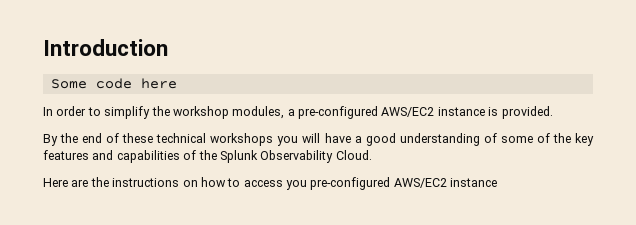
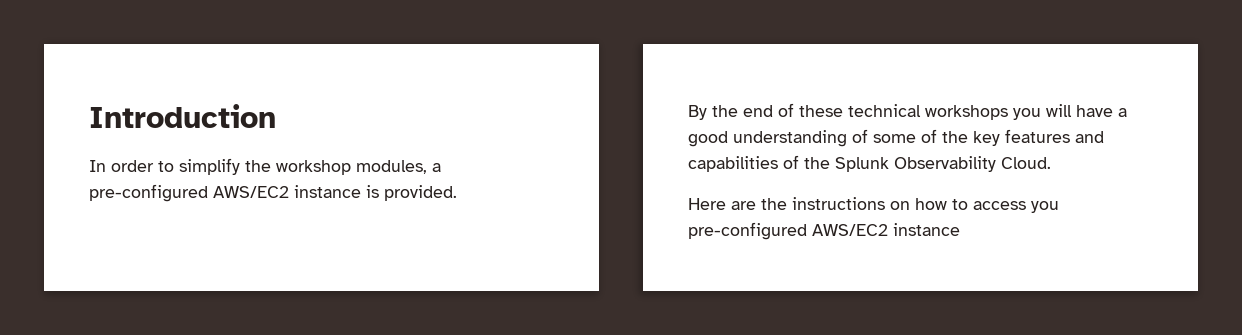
- Some code here

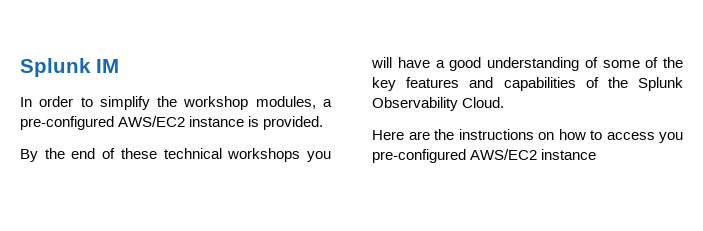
- Introduction
+ Splunk IM

